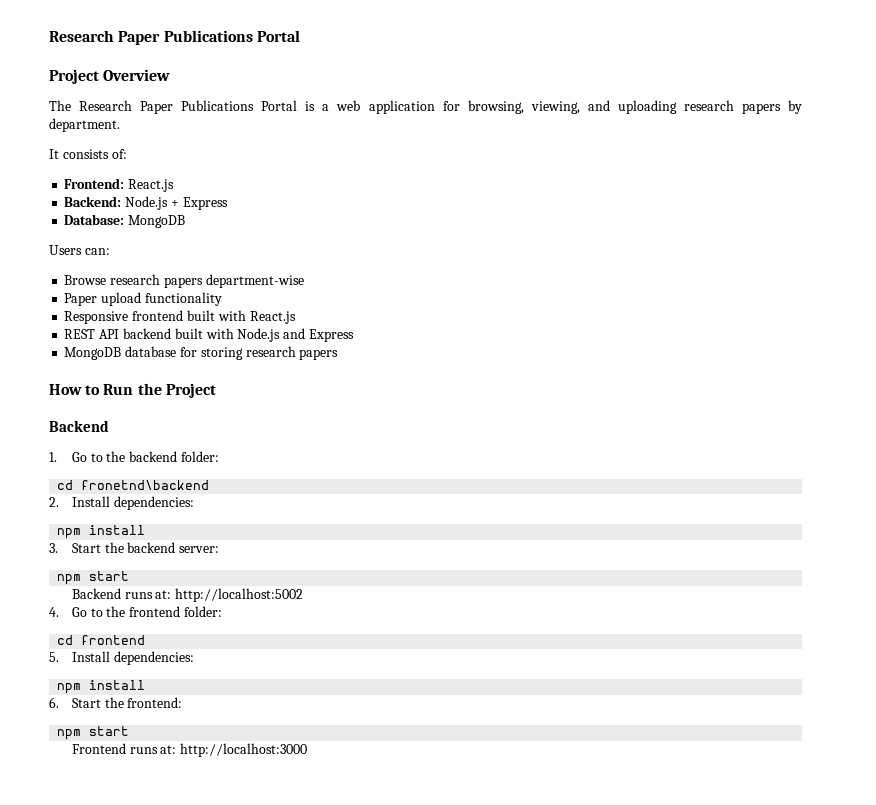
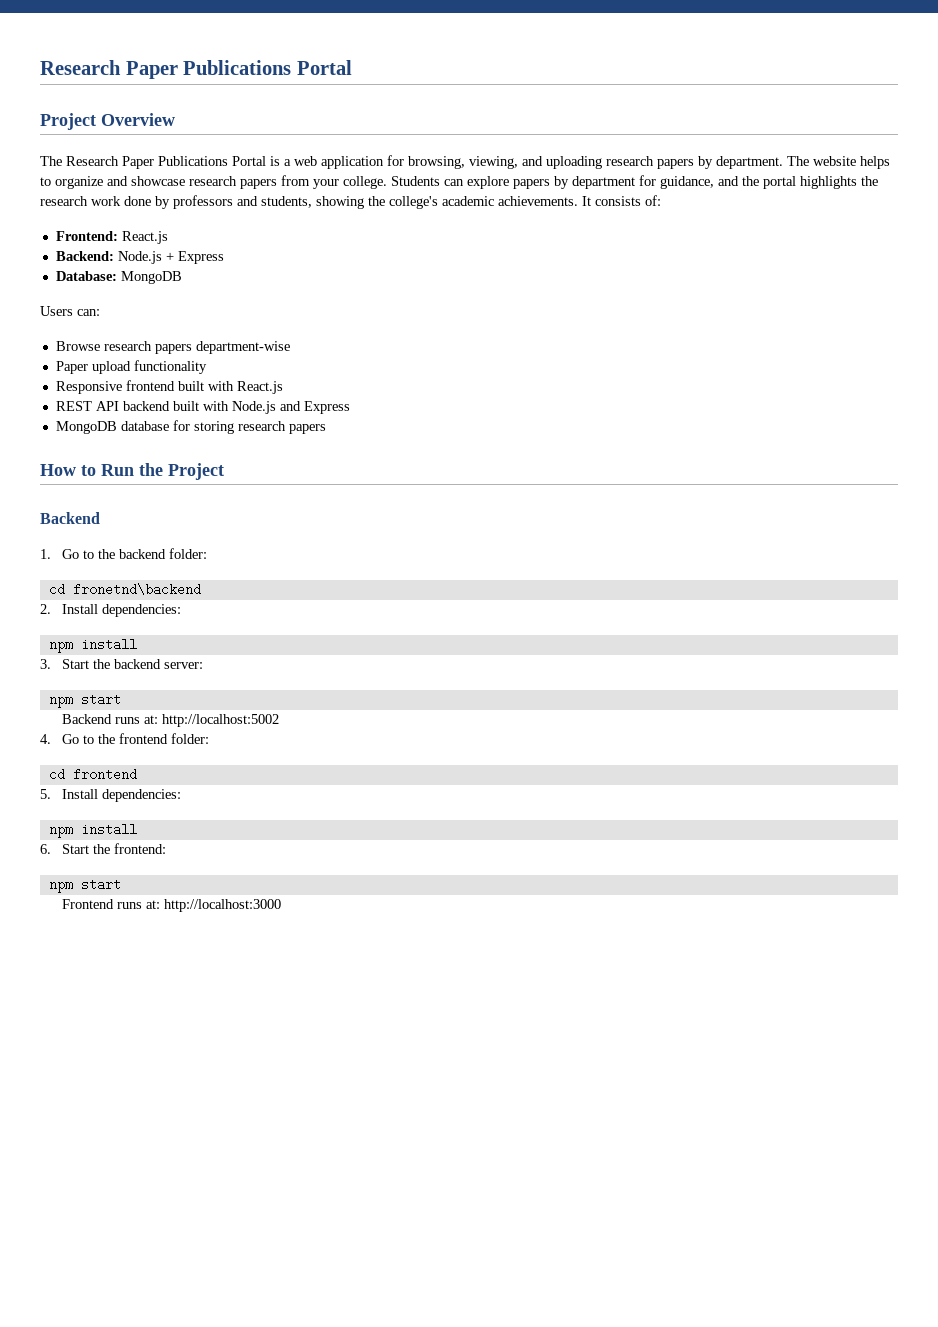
- The Research Paper Publications Portal is a web application for browsing, viewing, and uploading research papers by department.
- It consists of:
+ The Research Paper Publications Portal is a web application for browsing, viewing, and uploading research papers by department. The website helps to organize and showcase research papers from your college. Students can explore papers by department for guidance, and the portal highlights the research work done by professors and students, showing the college's academic achievements. It consists of:

